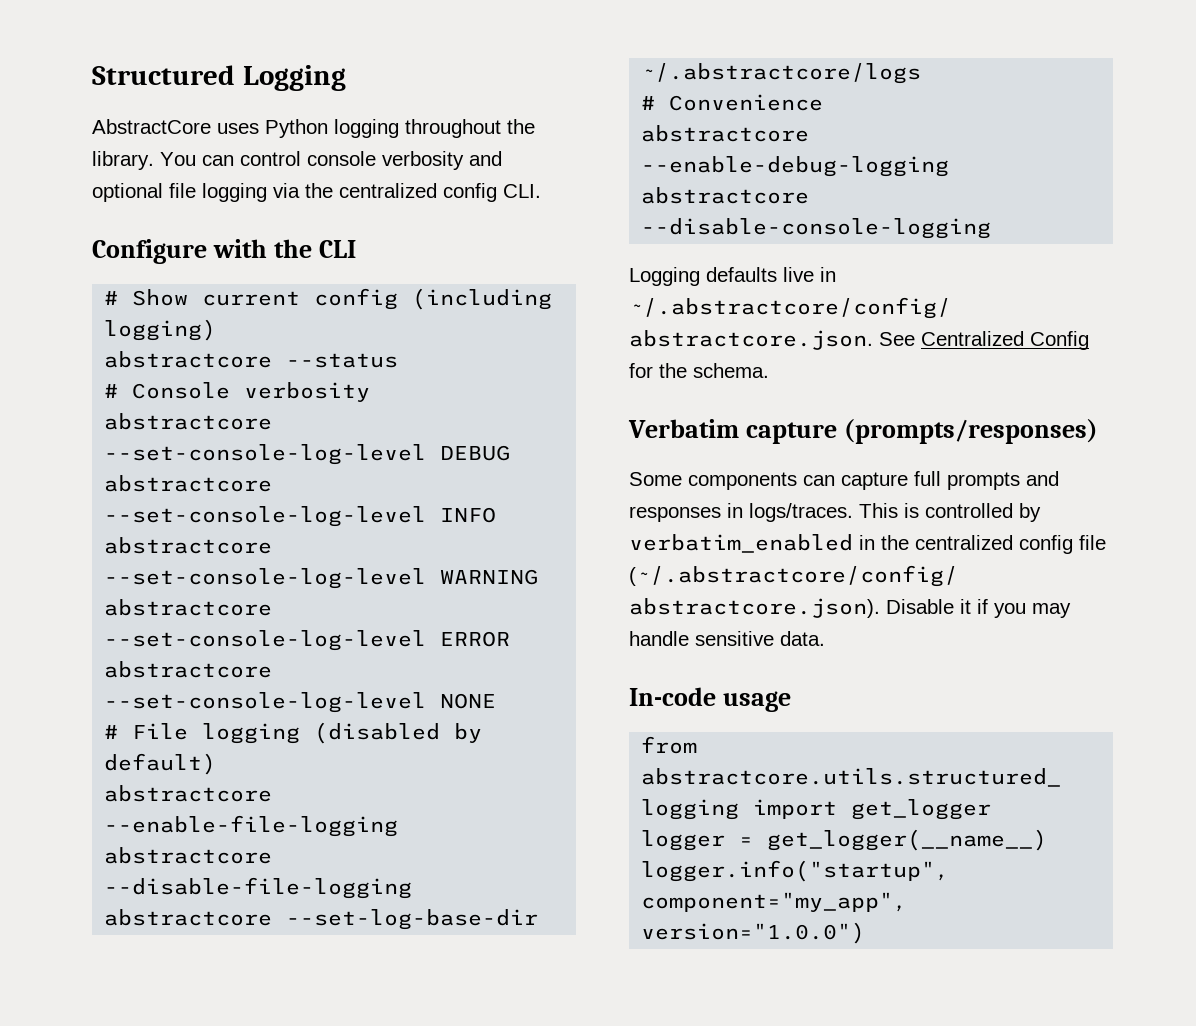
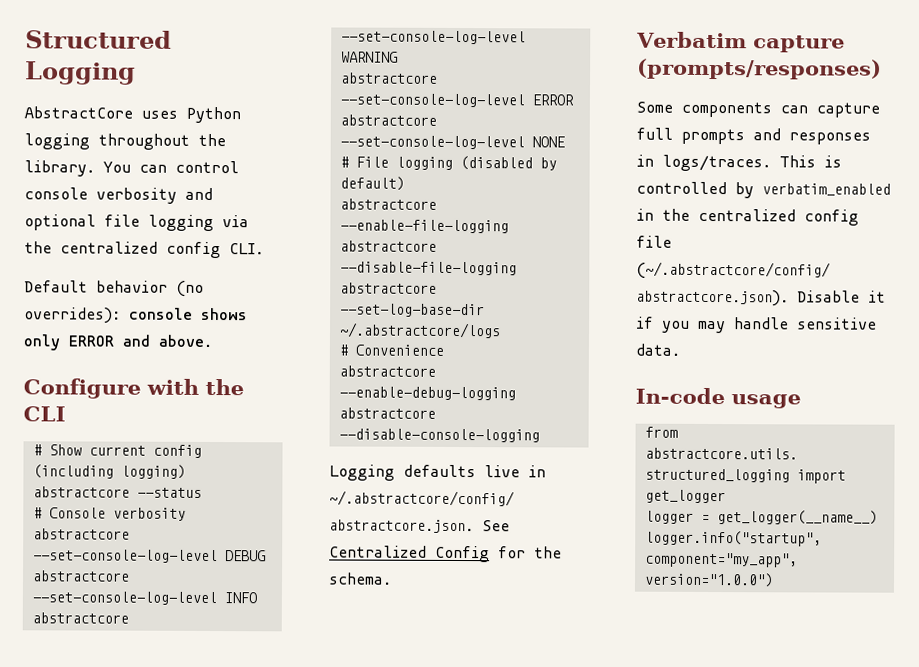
+ Default behavior (no overrides): console shows only ERROR and above.

